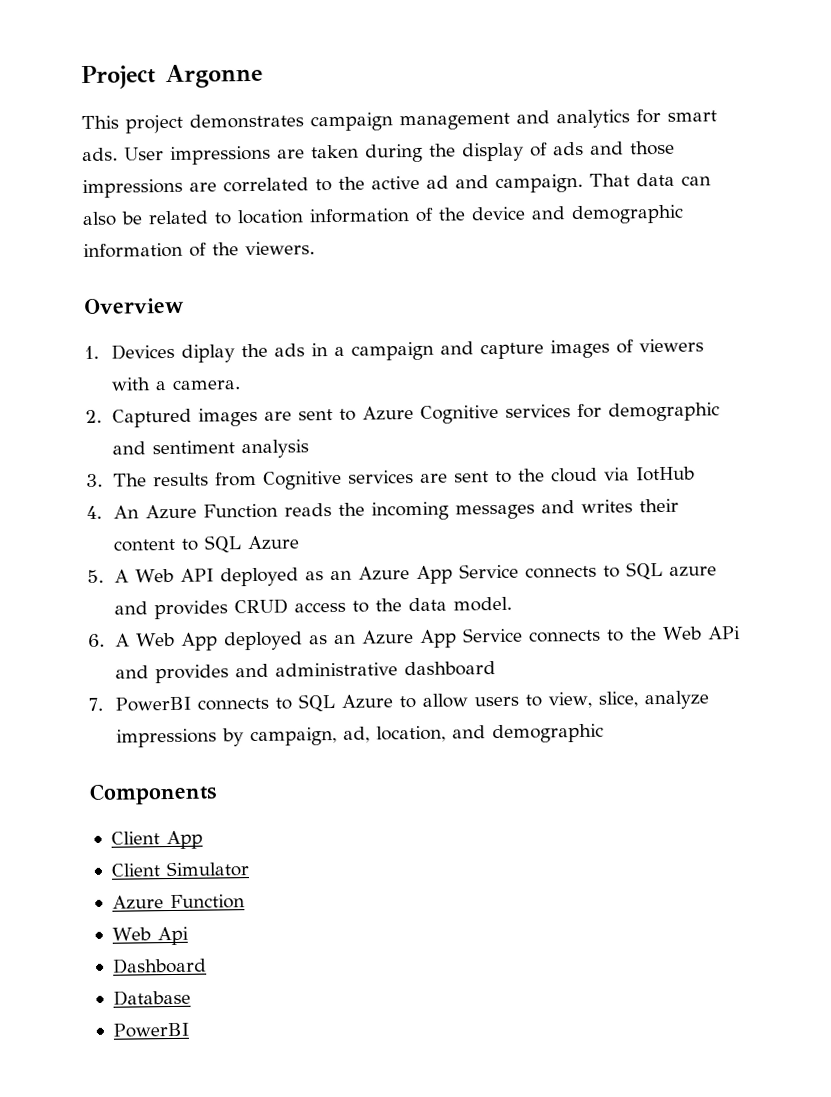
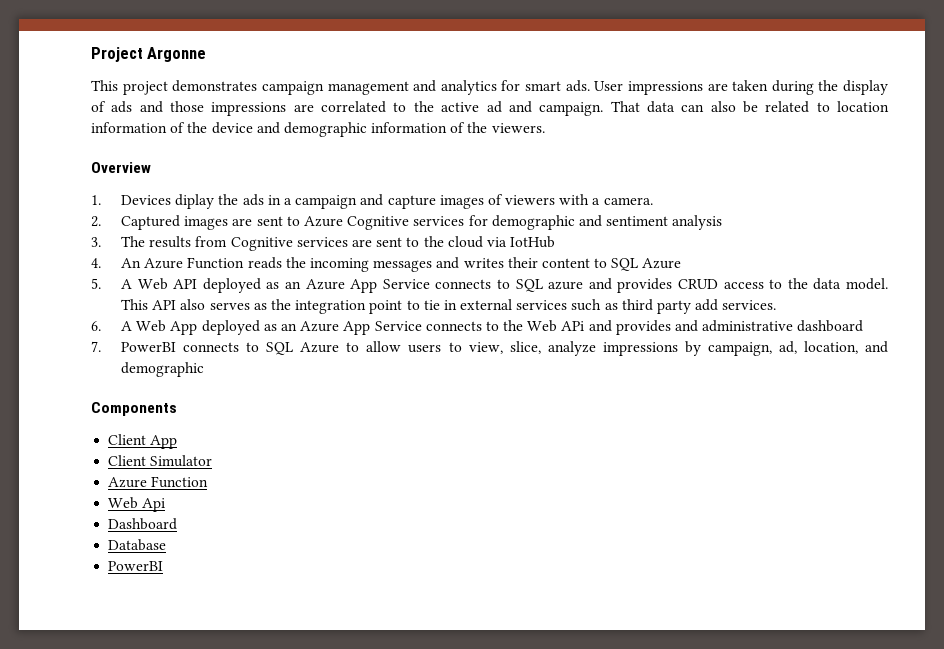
+ This API also serves as the integration point to tie in external services such as third party add services.

